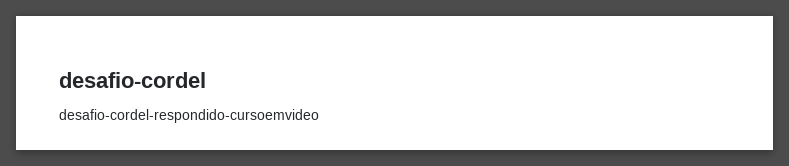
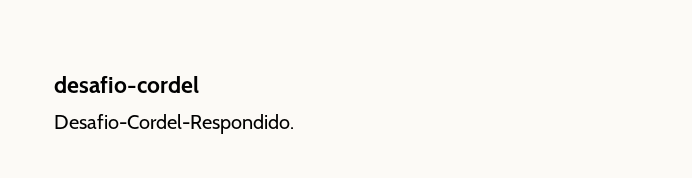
- desafio-cordel-respondido-cursoemvideo
+ Desafio-Cordel-Respondido.

